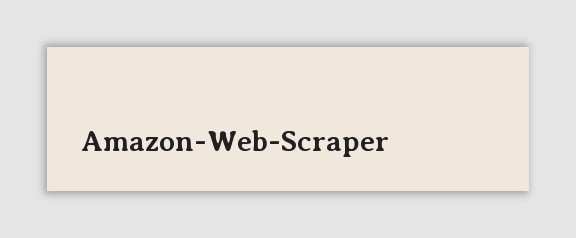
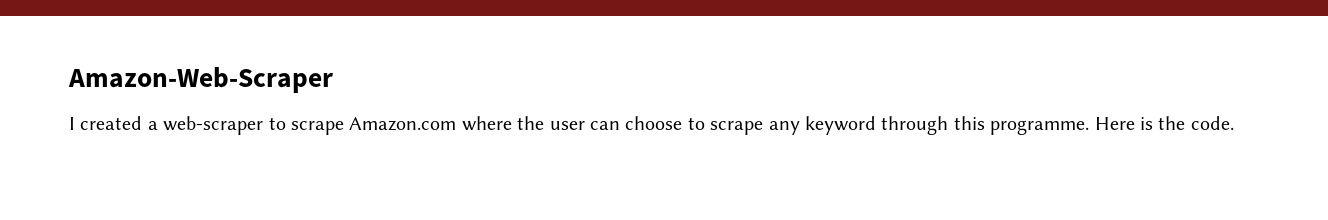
+ I created a web-scraper to scrape Amazon.com where the user can choose to scrape any keyword through this programme. Here is the code.

